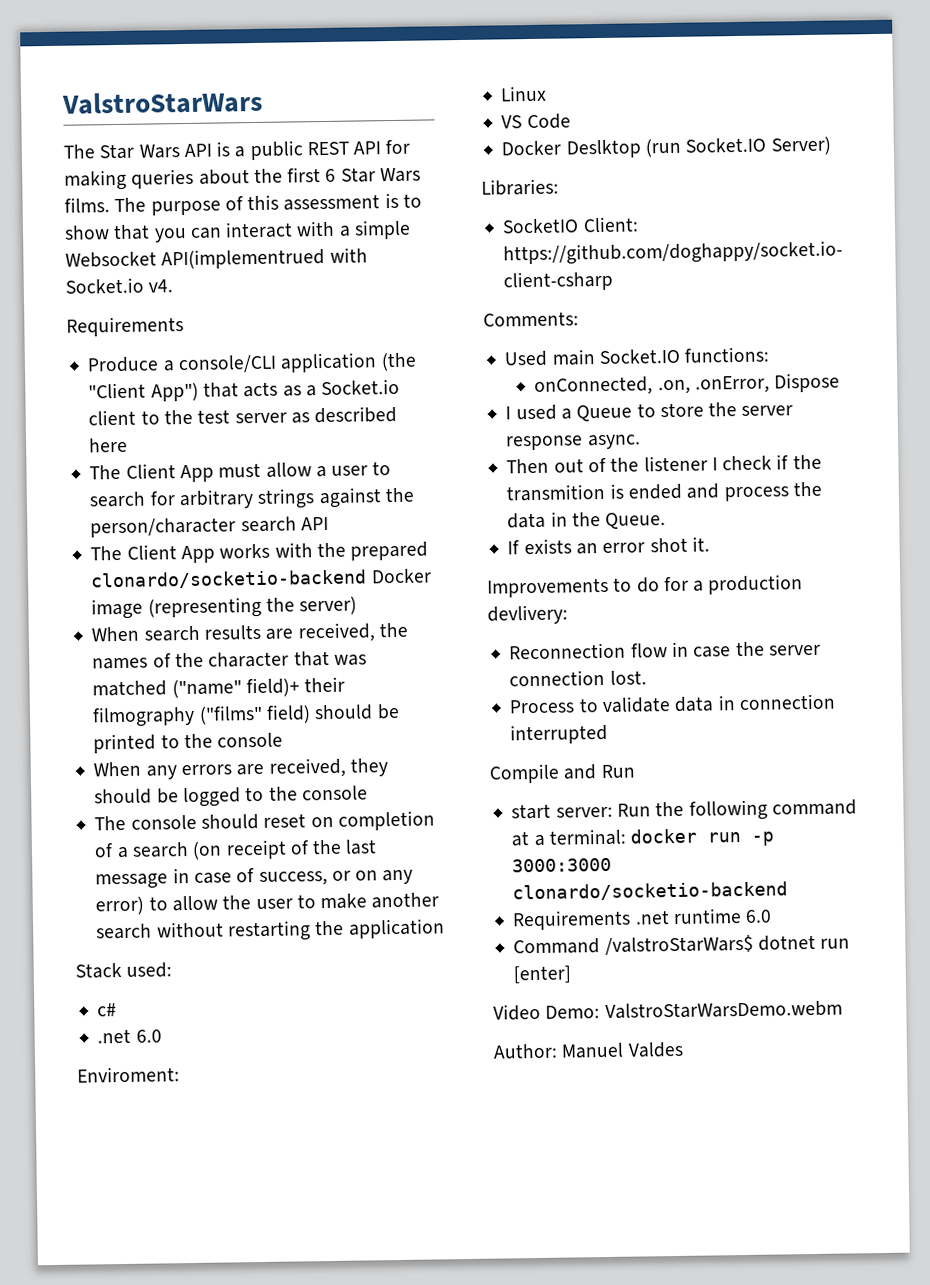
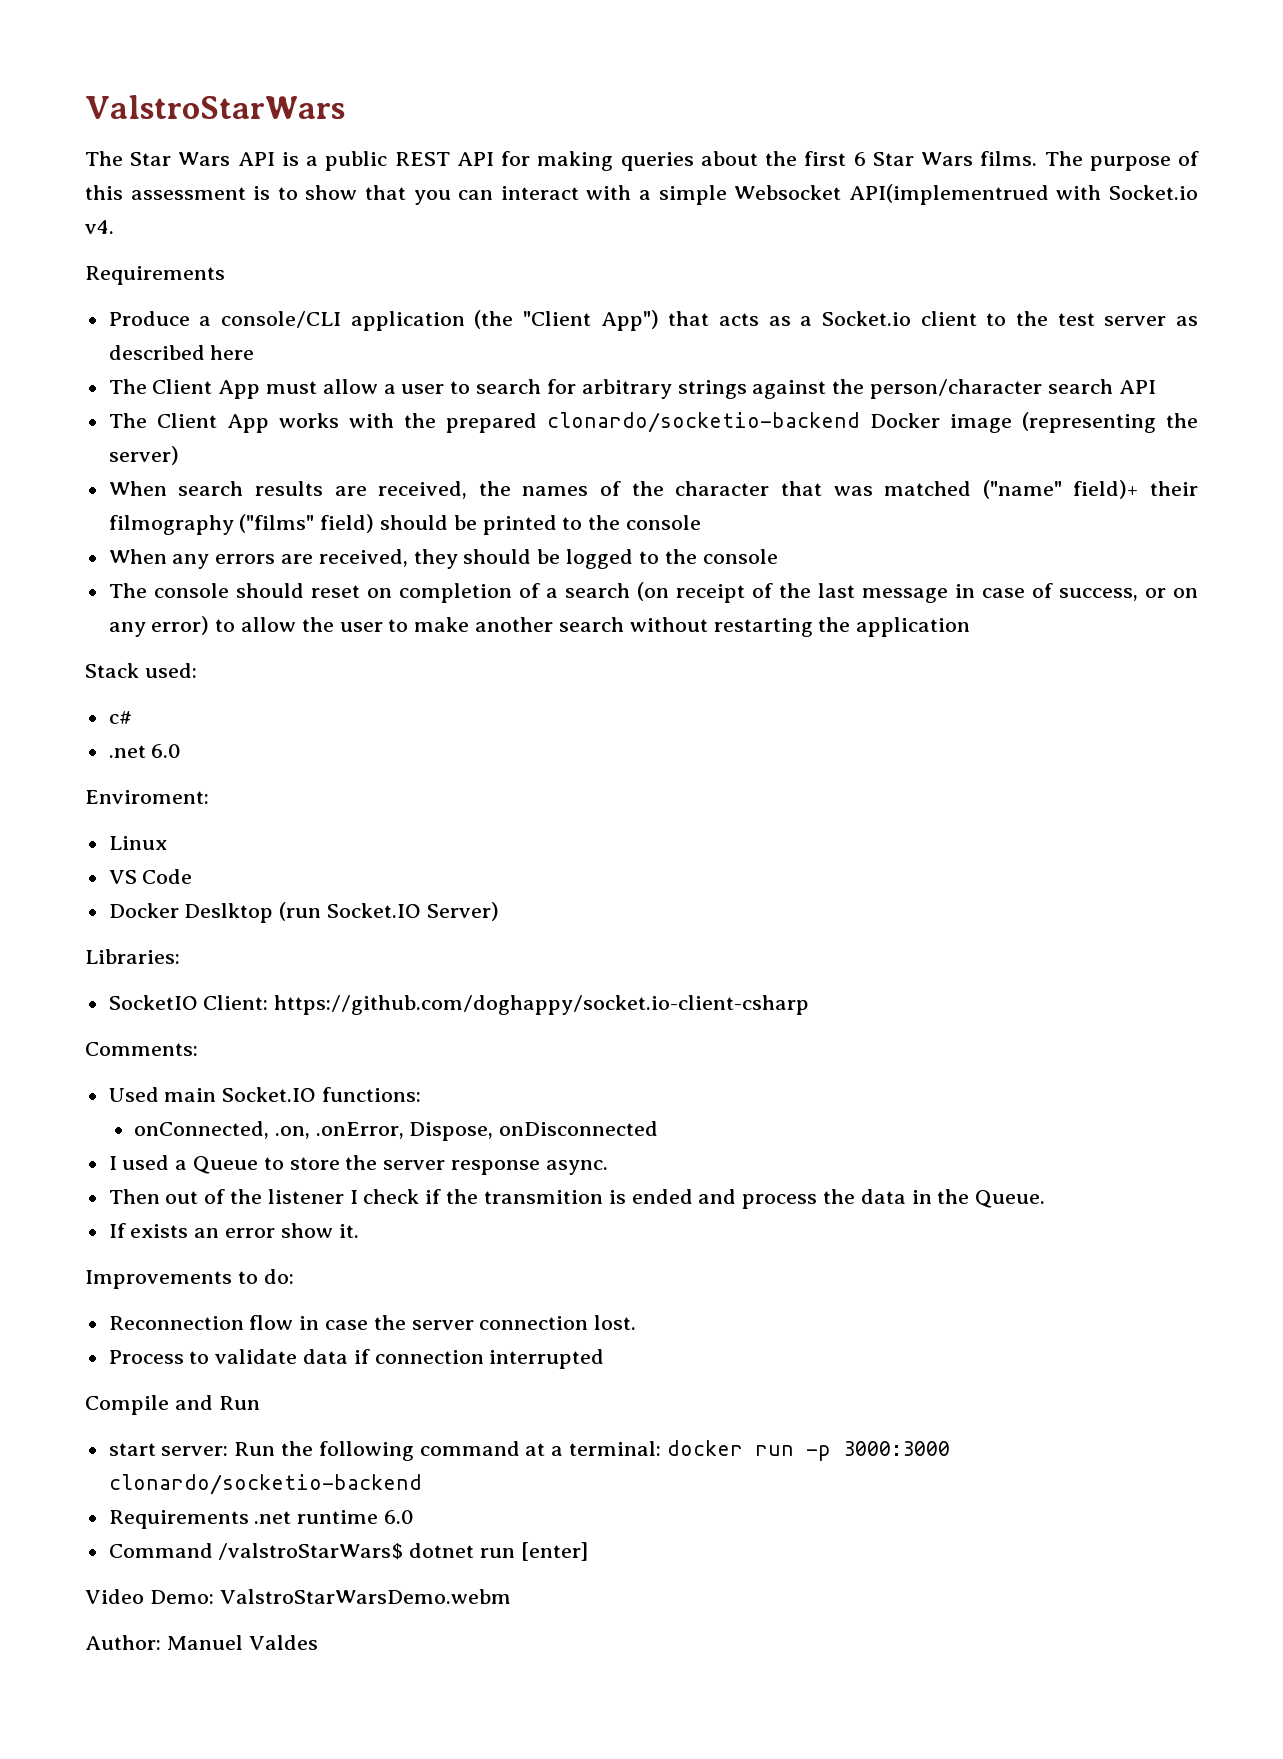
- onConnected, .on, .onError, Dispose
+ onConnected, .on, .onError, Dispose, onDisconnected
- If exists an error shot it.
+ If exists an error show it.
- Improvements to do for a production devlivery:
+ Improvements to do:
- Process to validate data in connection interrupted
+ Process to validate data if connection interrupted

